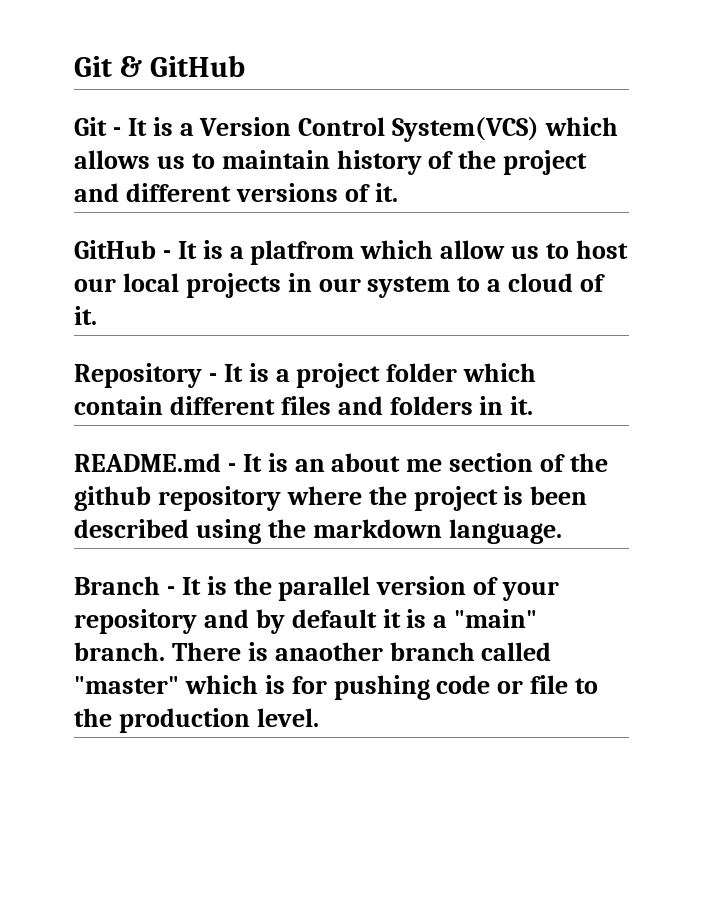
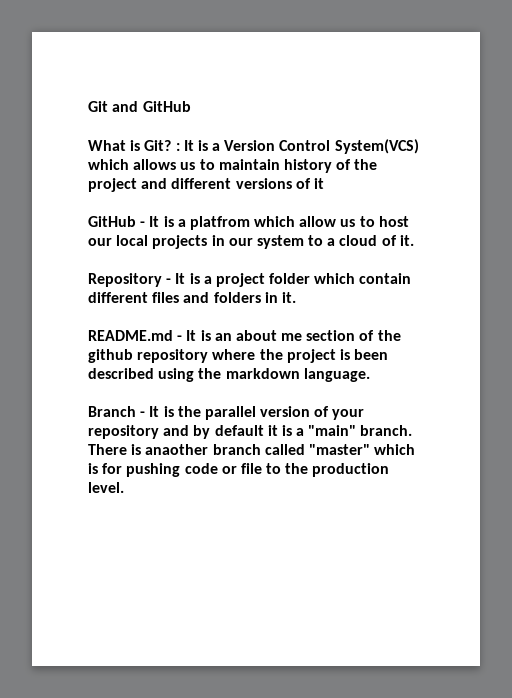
- Git & GitHub
+ Git and GitHub
- Git - It is a Version Control System(VCS) which allows us to maintain history of the project and different versions of it.
+ What is Git? : It is a Version Control System(VCS) which allows us to maintain history of the project and different versions of it

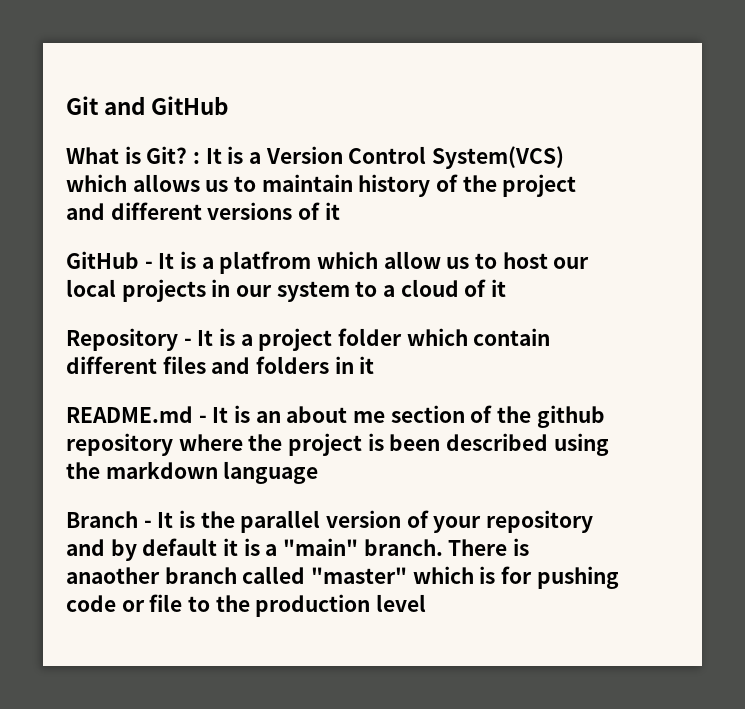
- GitHub - It is a platfrom which allow us to host our local projects in our system to a cloud of it.
+ GitHub - It is a platfrom which allow us to host our local projects in our system to a cloud of it
- Repository - It is a project folder which contain different files and folders in it.
+ Repository - It is a project folder which contain different files and folders in it
- README.md - It is an about me section of the github repository where the project is been described using the markdown language.
+ README.md - It is an about me section of the github repository where the project is been described using the markdown language
- There is anaother branch called "master" which is for pushing code or file to the production level.
+ There is anaother branch called "master" which is for pushing code or file to the production level

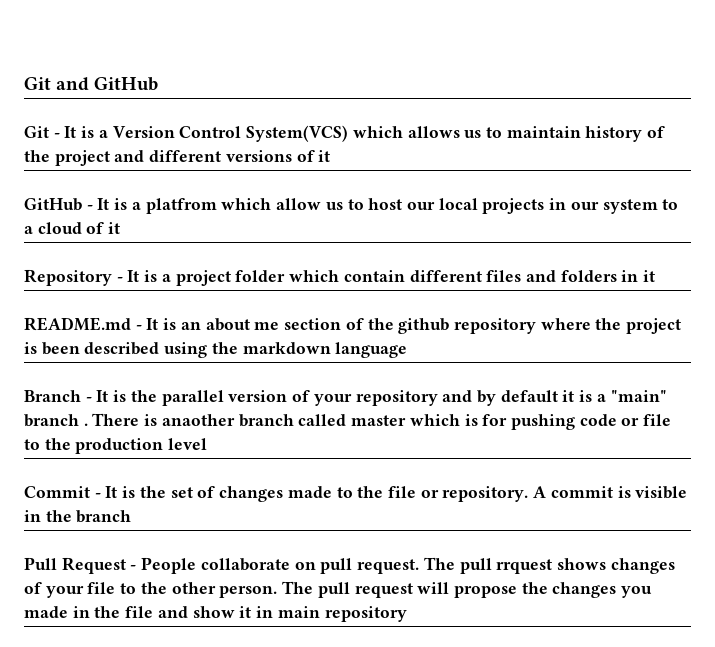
- What is Git? : It is a Version Control System(VCS) which allows us to maintain history of the project and different versions of it
+ Git - It is a Version Control System(VCS) which allows us to maintain history of the project and different versions of it
- Branch - It is the parallel version of your repository and by default it is a "main" branch.
+ Branch - It is the parallel version of your repository and by default it is a "main" branch .
- There is anaother branch called "master" which is for pushing code or file to the production level
+ There is anaother branch called master which is for pushing code or file to the production level
+ Commit - It is the set of changes made to the file or repository. A commit is visible in the branch
+ Pull Request - People collaborate on pull request. The pull rrquest shows changes of your file to the other person. The pull request will propose the changes you made in the file and show it in main repository

